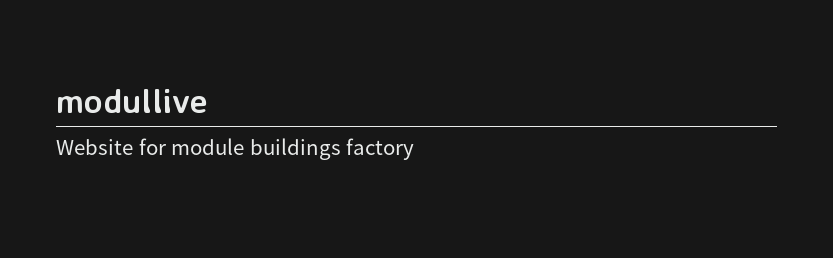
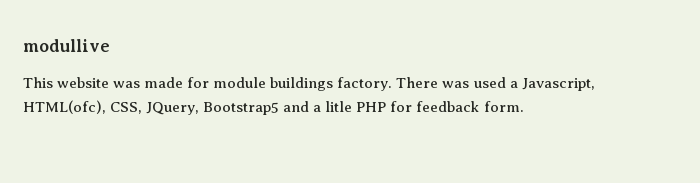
- Website for module buildings factory
+ This website was made for module buildings factory. There was used a Javascript, HTML(ofc), CSS, JQuery, Bootstrap5 and a litle PHP for feedback form.

